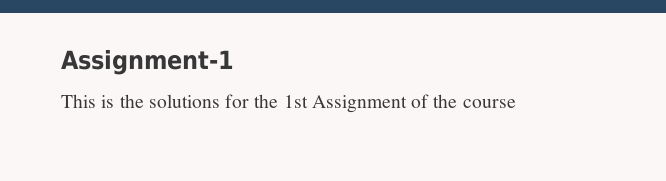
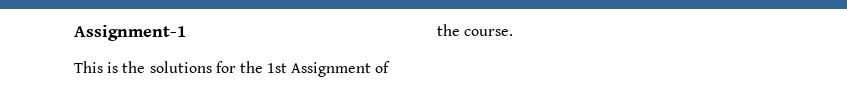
- This is the solutions for the 1st Assignment of the course
+ This is the solutions for the 1st Assignment of the course.

